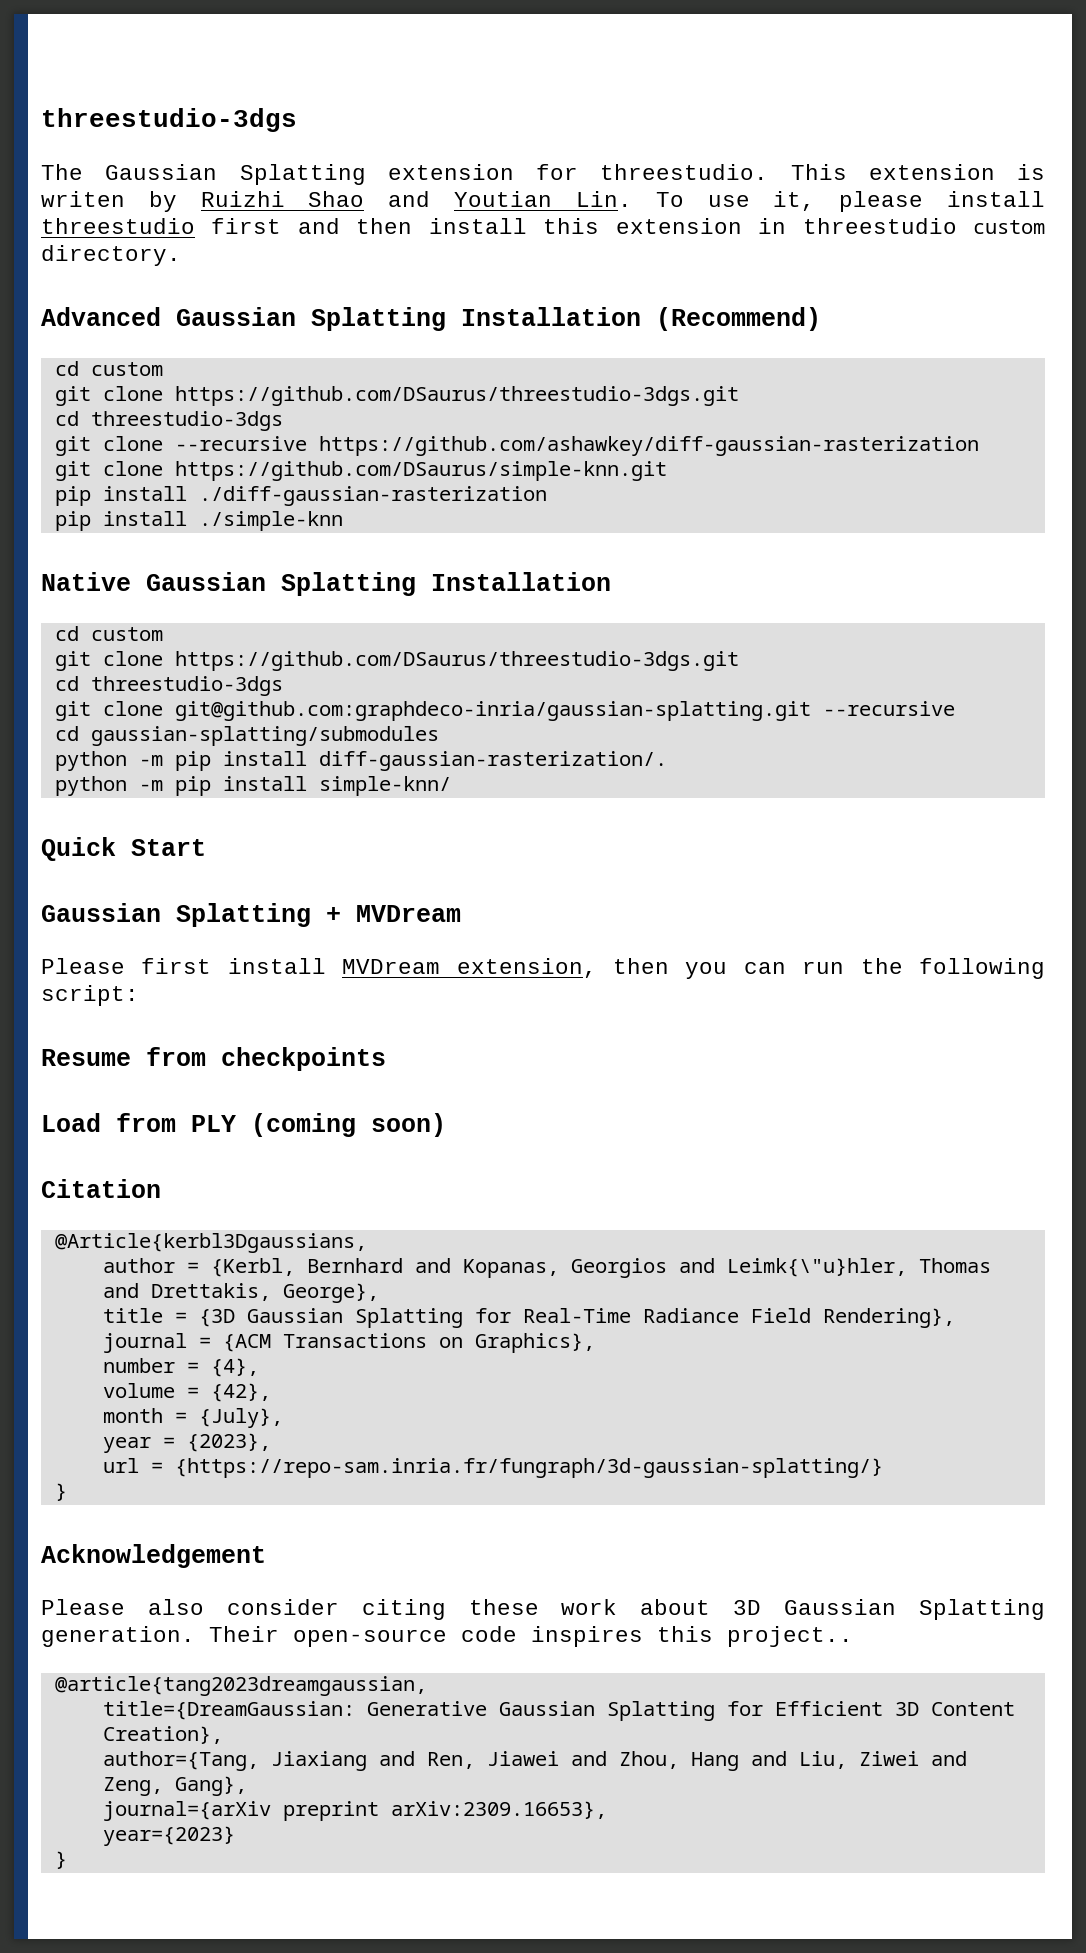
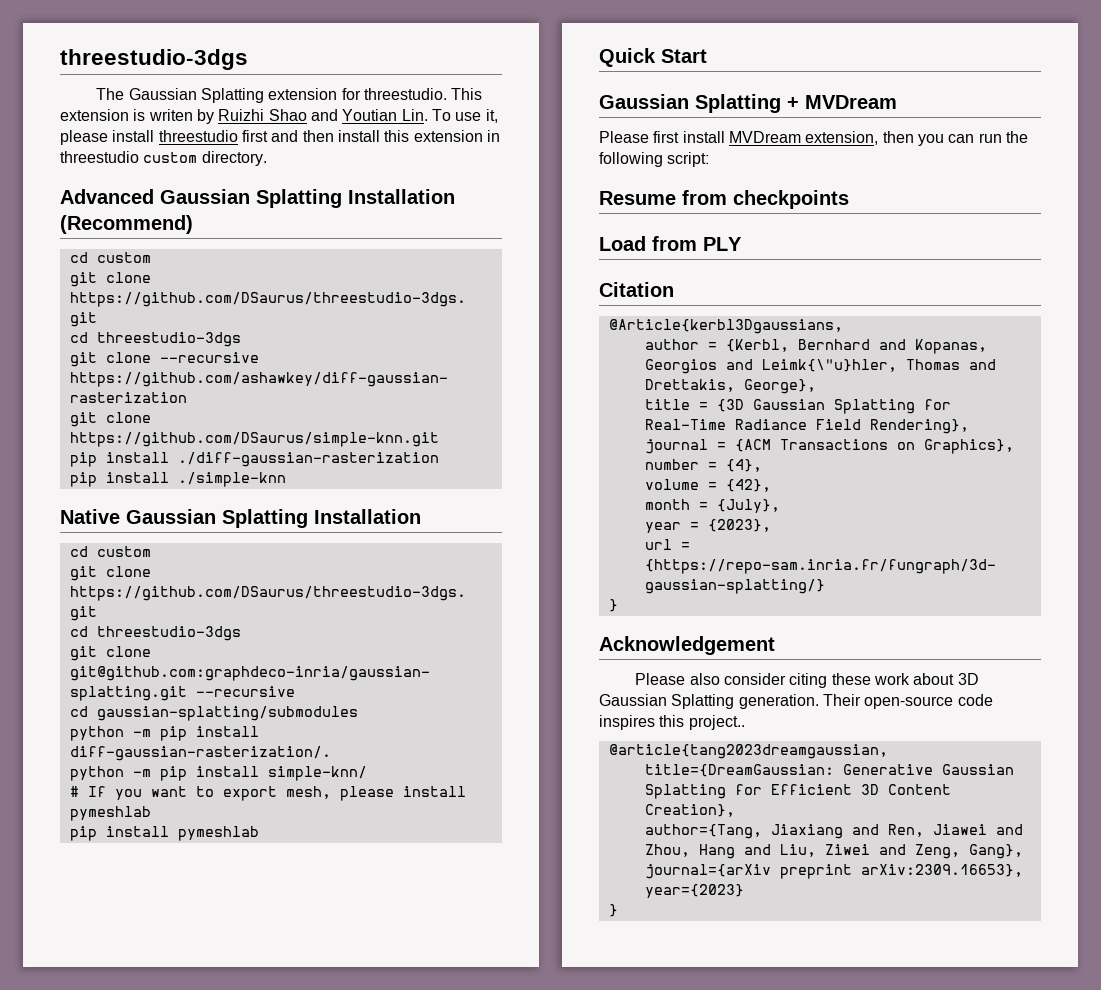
+ # If you want to export mesh, please install pymeshlab
+ pip install pymeshlab
- Load from PLY (coming soon)
+ Load from PLY

